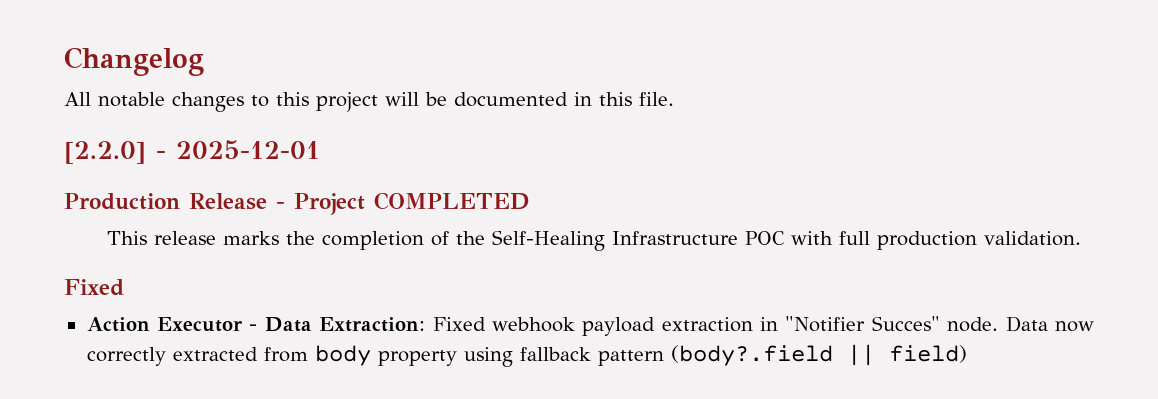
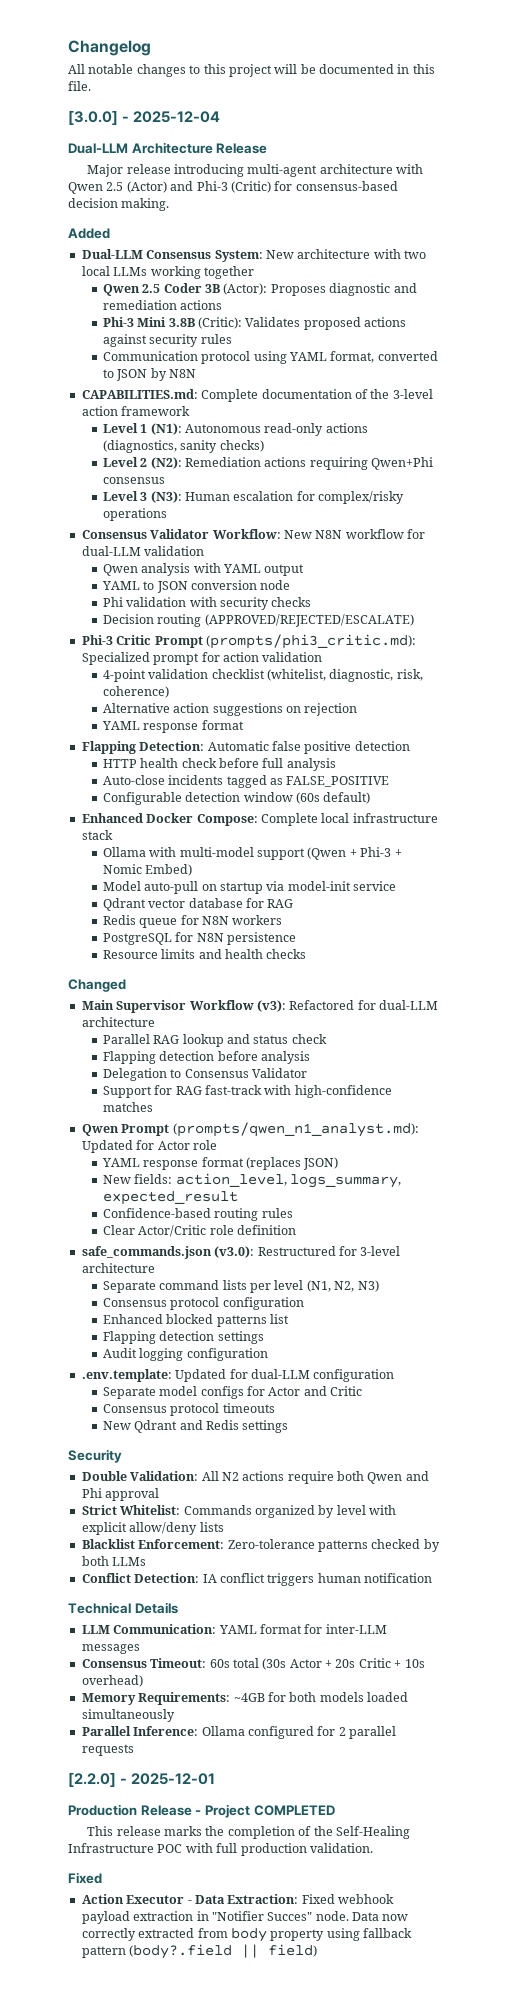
+ [3.0.0] - 2025-12-04
+ Dual-LLM Architecture Release
+ Major release introducing multi-agent architecture with Qwen 2.5 (Actor) and Phi-3 (Critic) for consensus-based decision making.
+ Added
+ Dual-LLM Consensus System: New architecture with two local LLMs working together
+ Qwen 2.5 Coder 3B (Actor): Proposes diagnostic and remediation actions
+ Phi-3 Mini 3.8B (Critic): Validates proposed actions against security rules
+ Communication protocol using YAML format, converted to JSON by N8N
+ CAPABILITIES.md: Complete documentation of the 3-level action framework
+ Level 1 (N1): Autonomous read-only actions (diagnostics, sanity checks)
+ Level 2 (N2): Remediation actions requiring Qwen+Phi consensus
+ Level 3 (N3): Human escalation for complex/risky operations
+ Consensus Validator Workflow: New N8N workflow for dual-LLM validation
+ Qwen analysis with YAML output
+ YAML to JSON conversion node
+ Phi validation with security checks
+ Decision routing (APPROVED/REJECTED/ESCALATE)
+ Phi-3 Critic Prompt (prompts/phi3_critic.md): Specialized prompt for action validation
+ 4-point validation checklist (whitelist, diagnostic, risk, coherence)
+ Alternative action suggestions on rejection
+ YAML response format
+ Flapping Detection: Automatic false positive detection
+ HTTP health check before full analysis
+ Auto-close incidents tagged as FALSE_POSITIVE
+ Configurable detection window (60s default)
+ Enhanced Docker Compose: Complete local infrastructure stack
+ Ollama with multi-model support (Qwen + Phi-3 + Nomic Embed)
+ Model auto-pull on startup via model-init service
+ Qdrant vector database for RAG
+ Redis queue for N8N workers
+ PostgreSQL for N8N persistence
+ Resource limits and health checks
+ Changed
+ Main Supervisor Workflow (v3): Refactored for dual-LLM architecture
+ Parallel RAG lookup and status check
+ Flapping detection before analysis
+ Delegation to Consensus Validator
+ Support for RAG fast-track with high-confidence matches
+ Qwen Prompt (prompts/qwen_n1_analyst.md): Updated for Actor role
+ YAML response format (replaces JSON)
+ New fields: action_level, logs_summary, expected_result
+ Confidence-based routing rules
+ Clear Actor/Critic role definition
+ safe_commands.json (v3.0): Restructured for 3-level architecture
+ Separate command lists per level (N1, N2, N3)
+ Consensus protocol configuration
+ Enhanced blocked patterns list
+ Flapping detection settings
+ Audit logging configuration
+ .env.template: Updated for dual-LLM configuration
+ Separate model configs for Actor and Critic
+ Consensus protocol timeouts
+ New Qdrant and Redis settings
+ Security
+ Double Validation: All N2 actions require both Qwen and Phi approval
+ Strict Whitelist: Commands organized by level with explicit allow/deny lists
+ Blacklist Enforcement: Zero-tolerance patterns checked by both LLMs
+ Conflict Detection: IA conflict triggers human notification
+ Technical Details
+ LLM Communication: YAML format for inter-LLM messages
+ Consensus Timeout: 60s total (30s Actor + 20s Critic + 10s overhead)
+ Memory Requirements: ~4GB for both models loaded simultaneously
+ Parallel Inference: Ollama configured for 2 parallel requests

